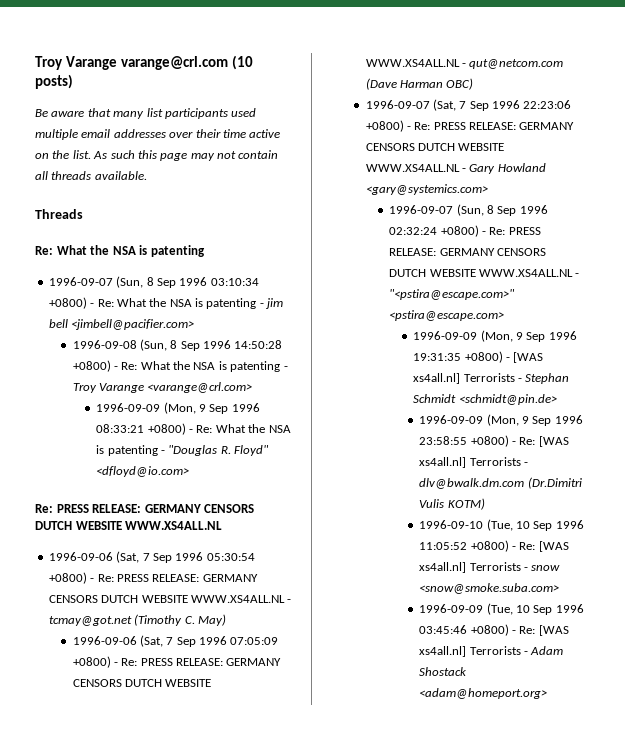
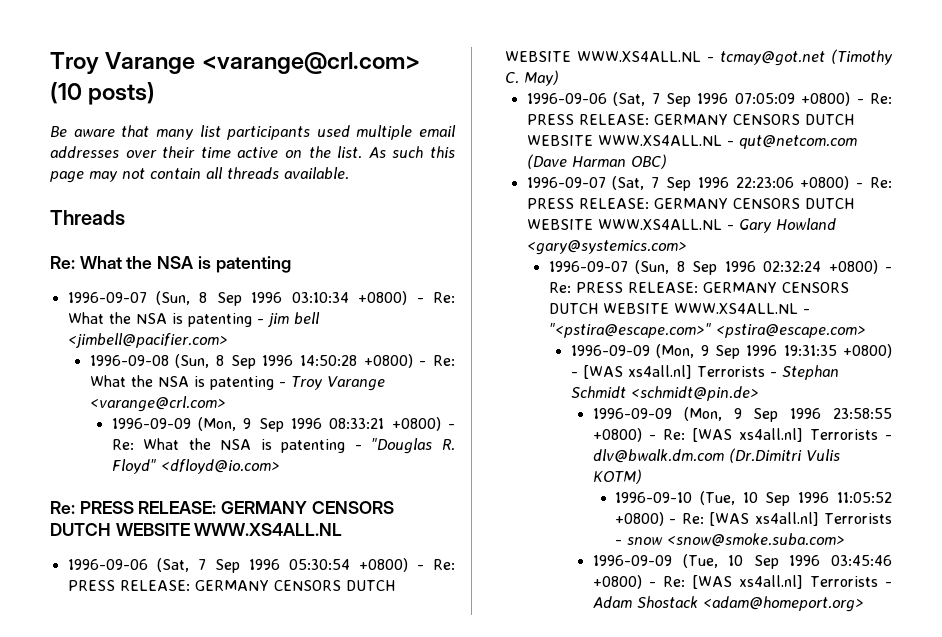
- Troy Varange varange@crl.com (10 posts)
+ Troy Varange <varange@crl.com> (10 posts)

